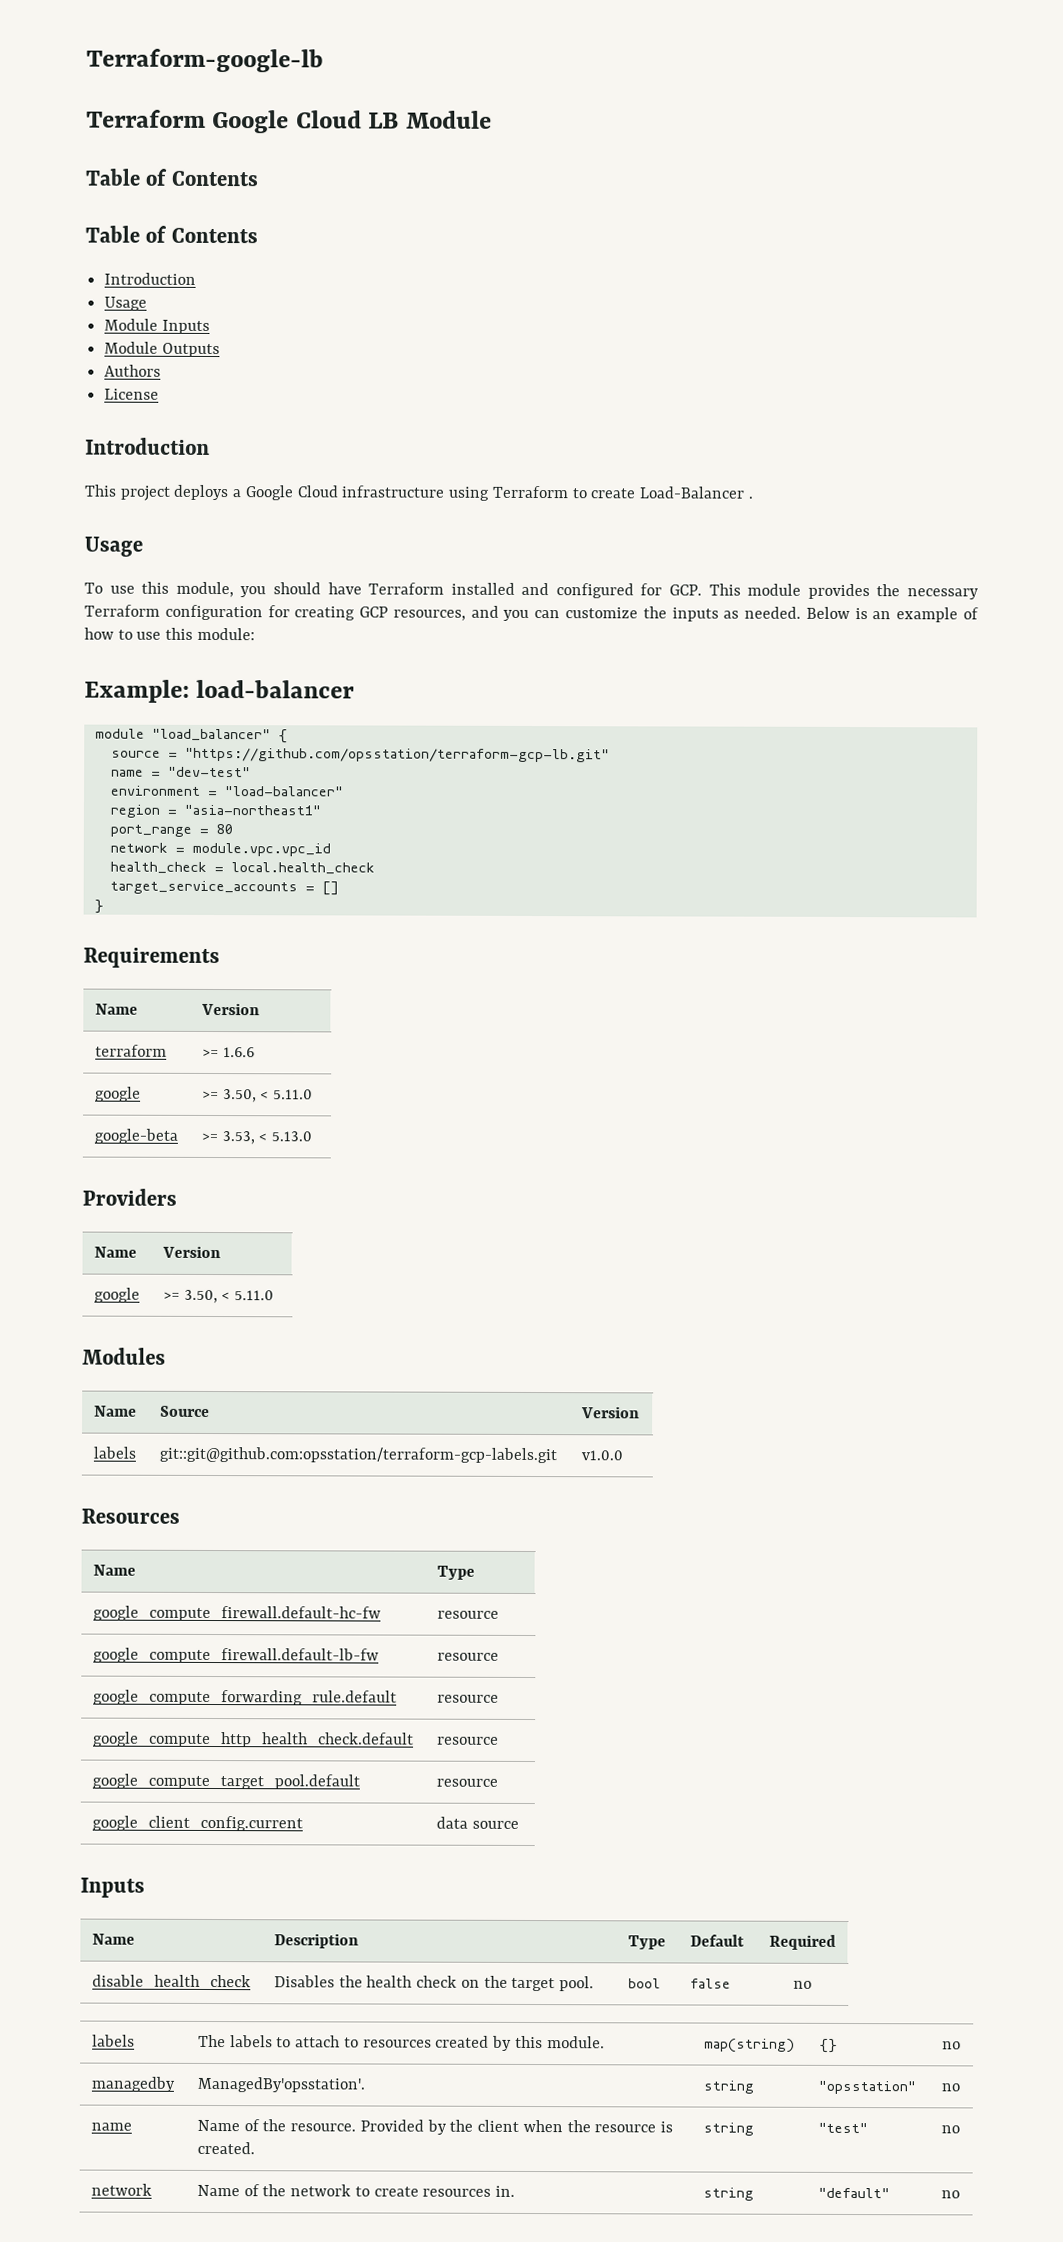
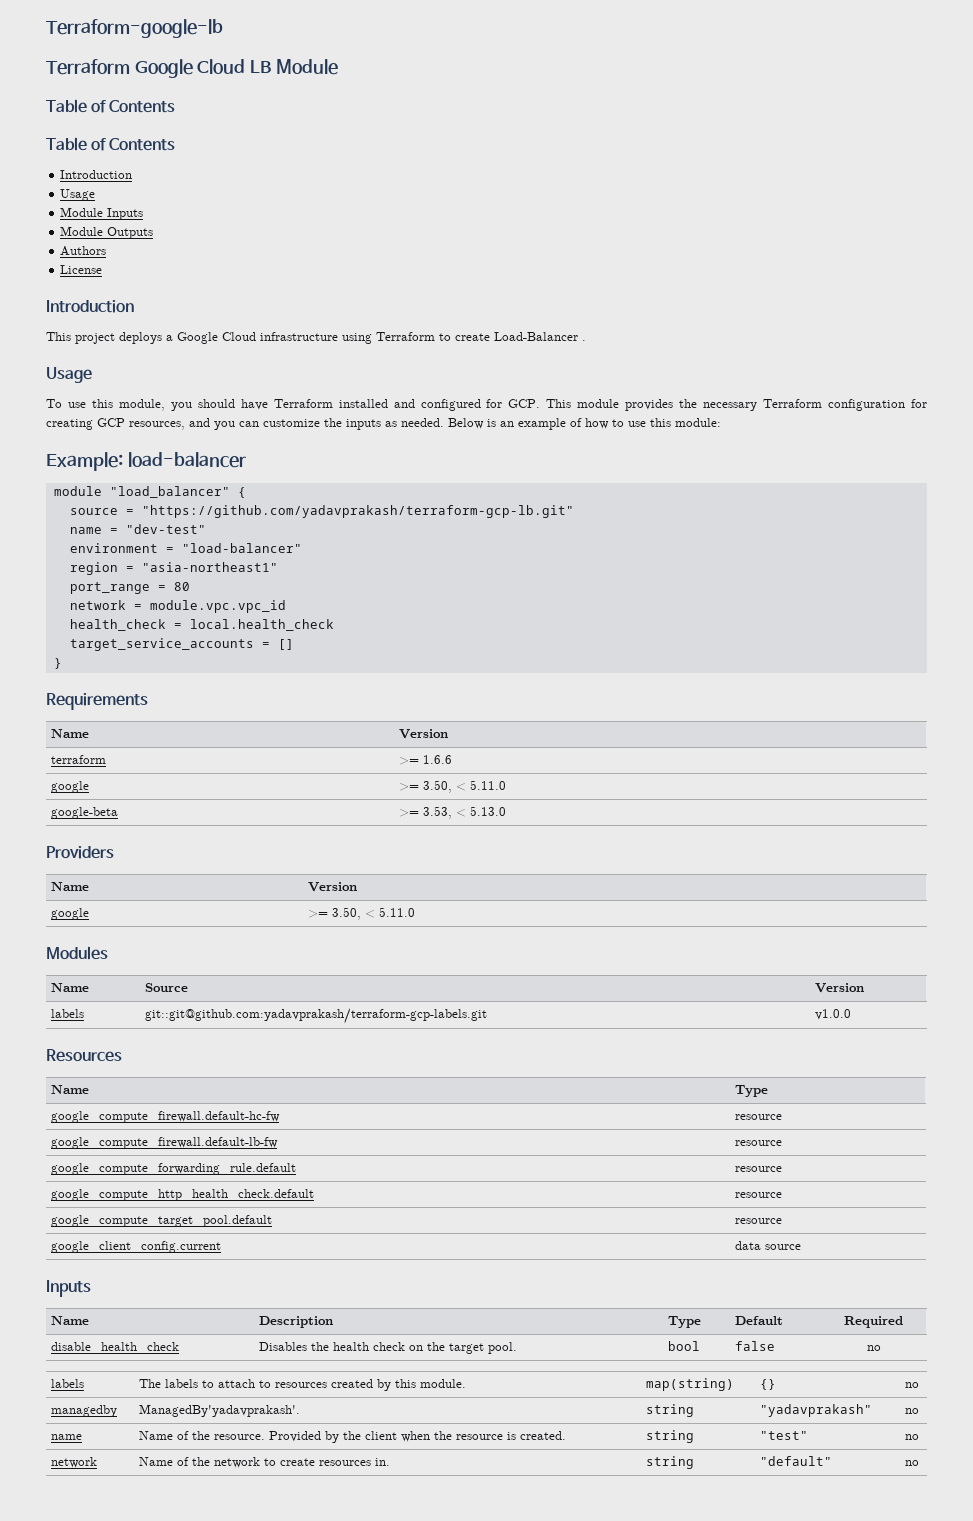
- source = "https://github.com/opsstation/terraform-gcp-lb.git"
+ source = "https://github.com/yadavprakash/terraform-gcp-lb.git"
- labels | git::git@github.com:opsstation/terraform-gcp-labels.git | v1.0.0
+ labels | git::git@github.com:yadavprakash/terraform-gcp-labels.git | v1.0.0
- managedby | ManagedBy'opsstation'. | string | "opsstation" | no
+ managedby | ManagedBy'yadavprakash'. | string | "yadavprakash" | no

